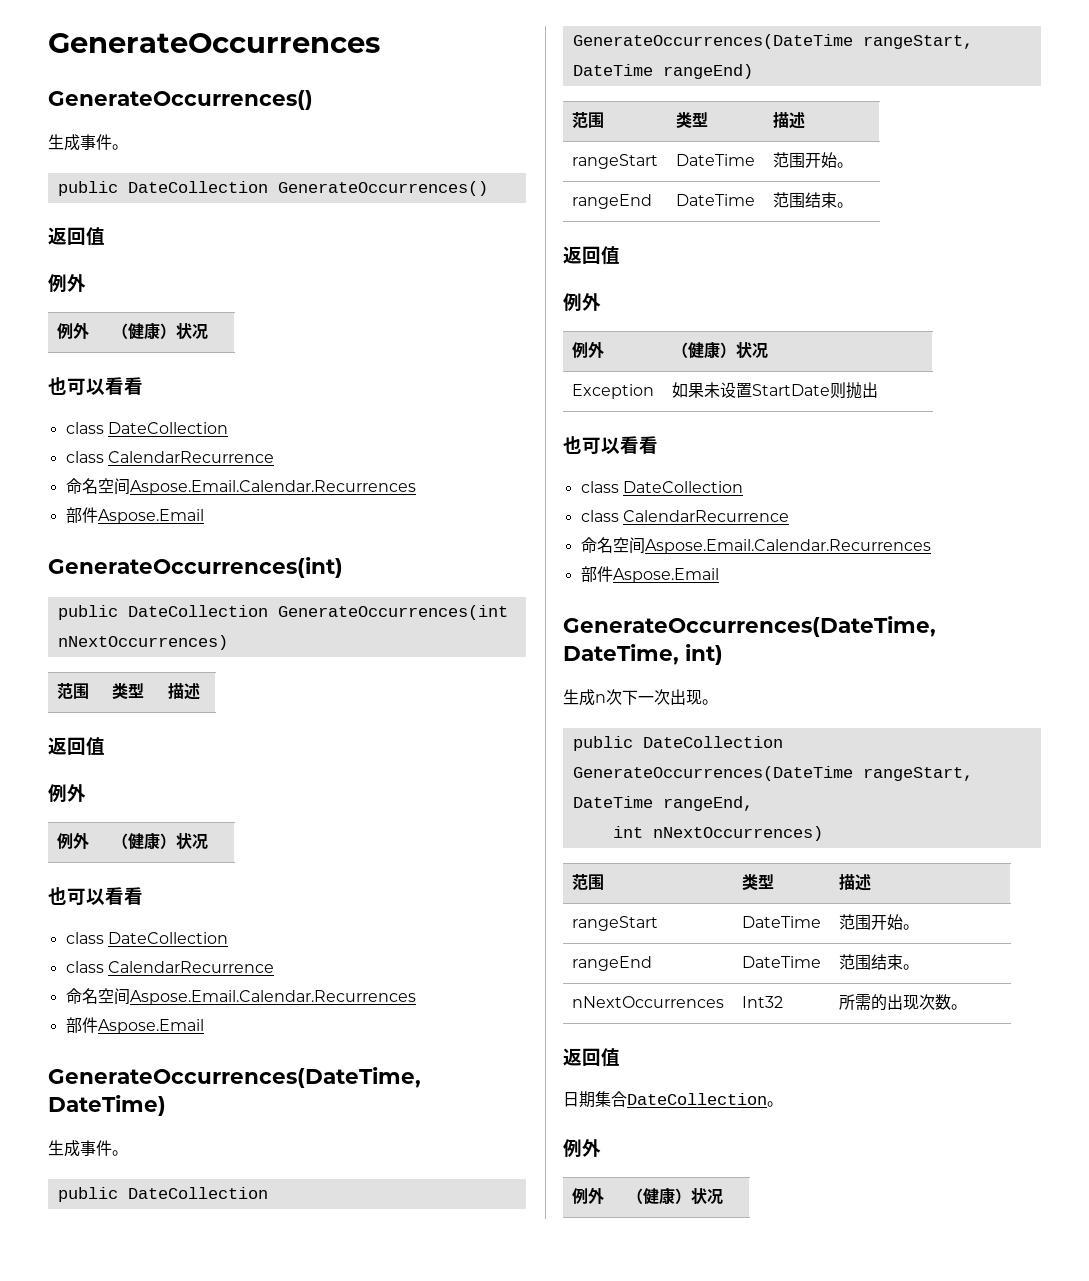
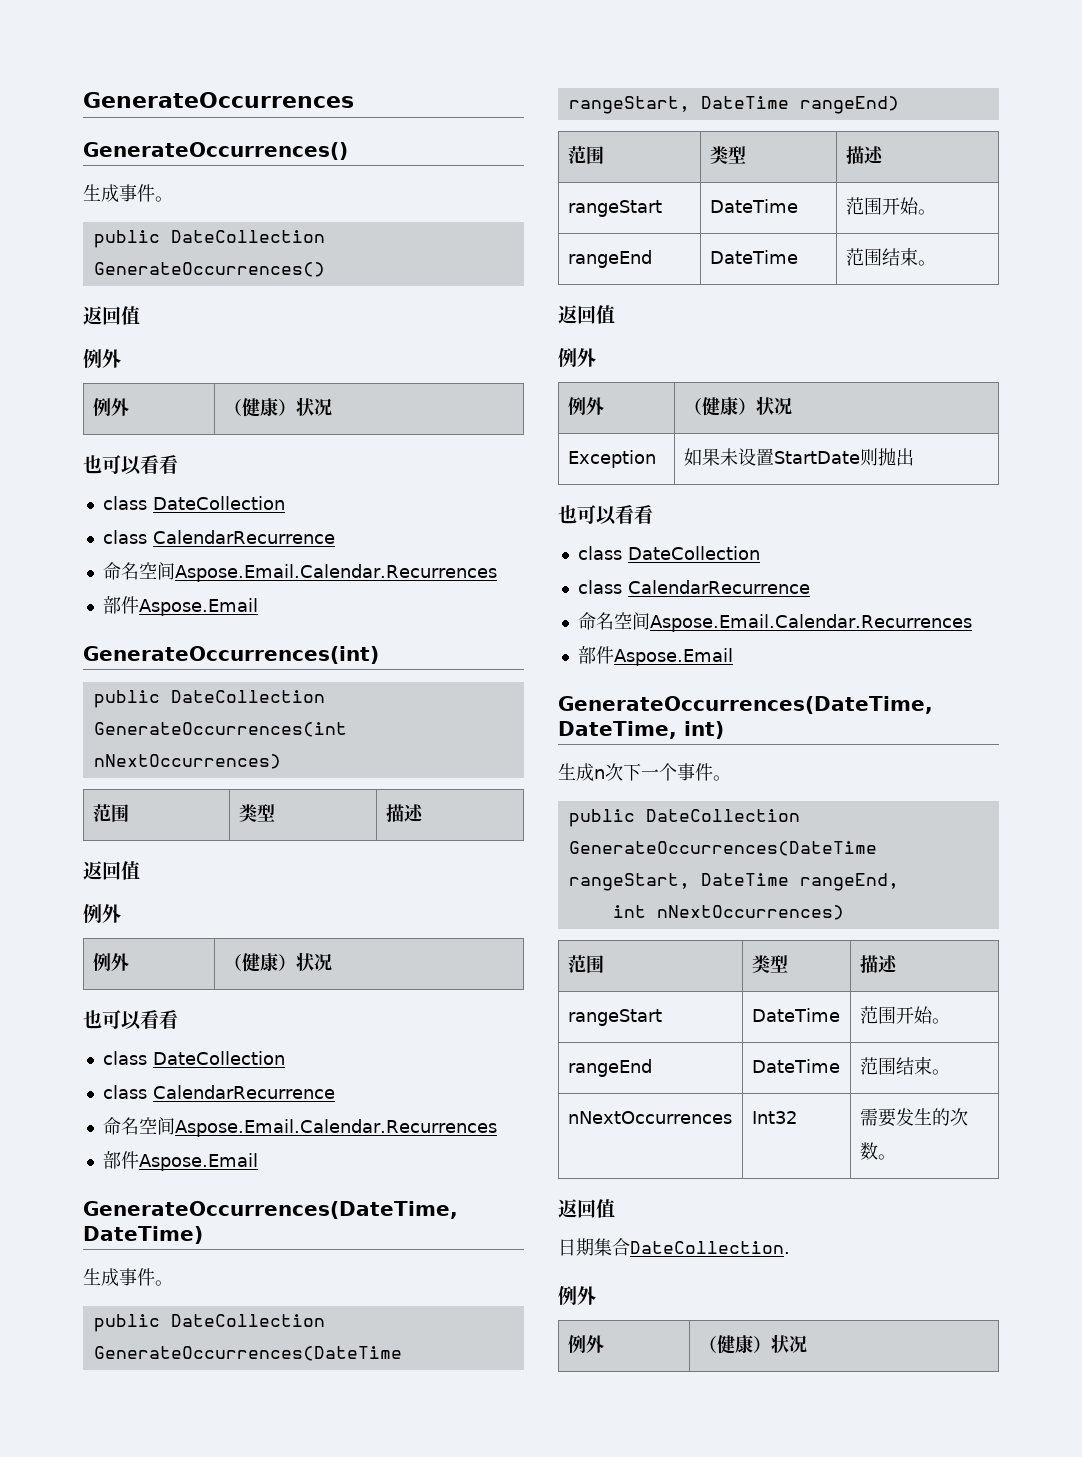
- 生成n次下一次出现。
+ 生成n次下一个事件。
- nNextOccurrences | Int32 | 所需的出现次数。
+ nNextOccurrences | Int32 | 需要发生的次数。
- 日期集合DateCollection。
+ 日期集合DateCollection.

